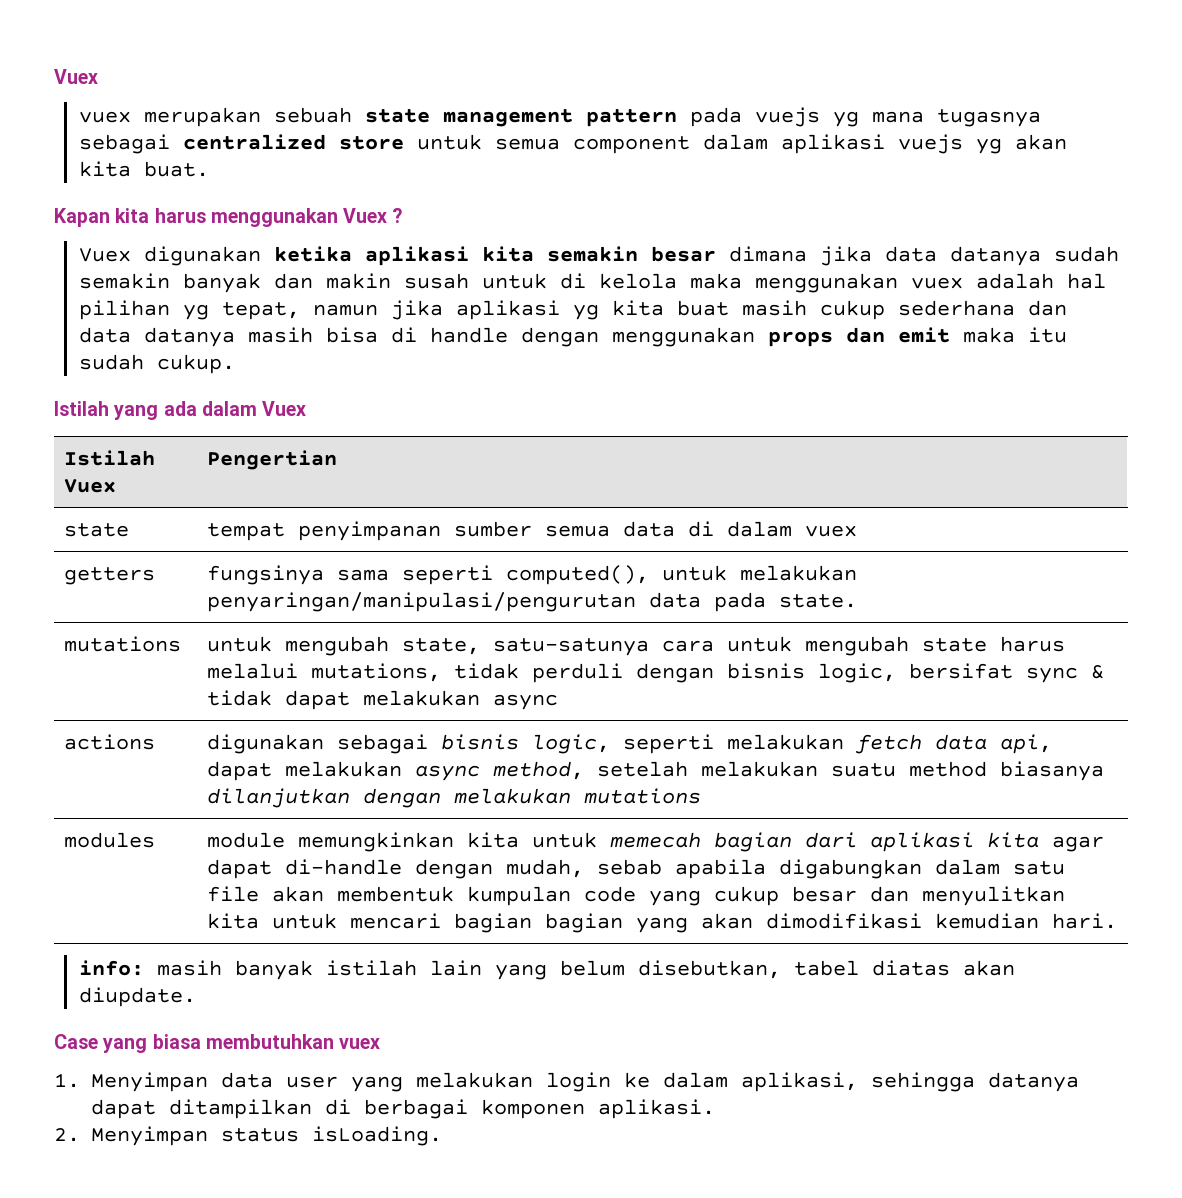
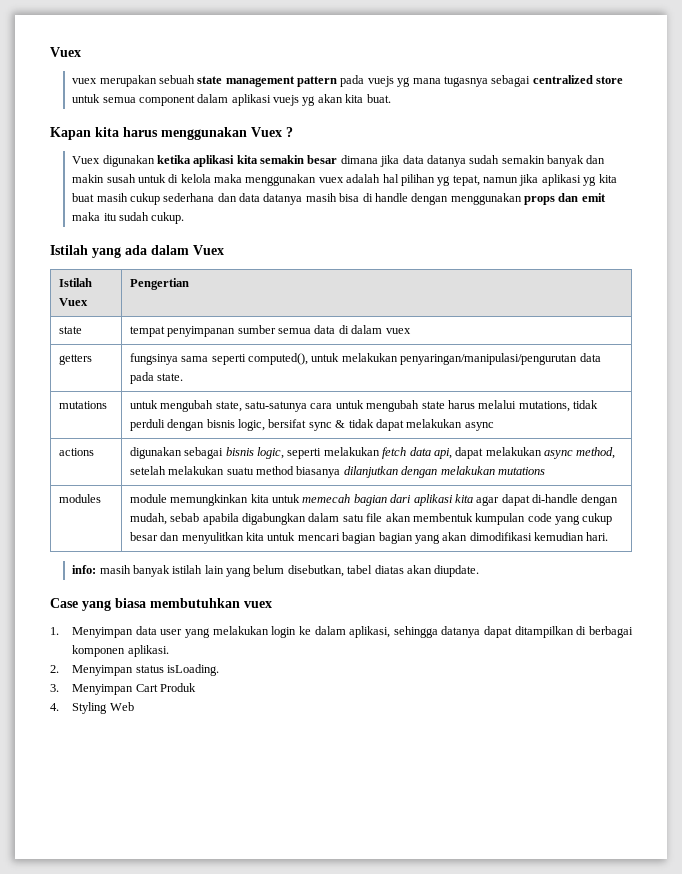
+ 3. Menyimpan Cart Produk
+ 4. Styling Web

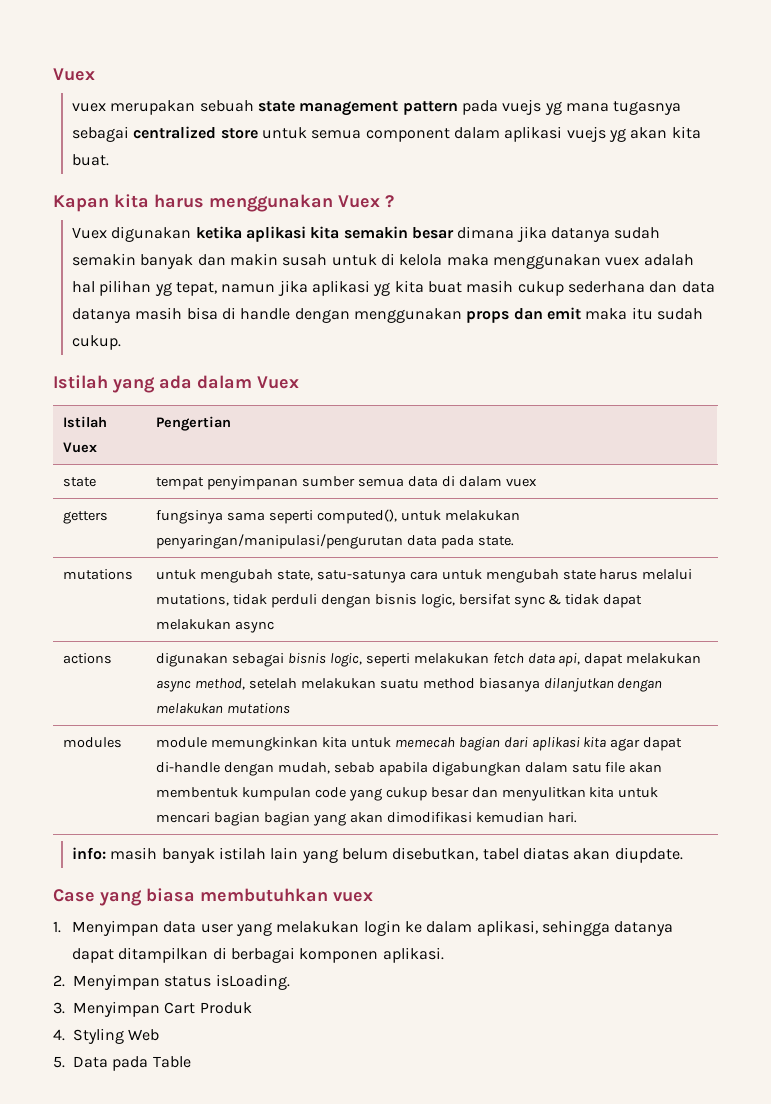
- Vuex digunakan ketika aplikasi kita semakin besar dimana jika data datanya sudah semakin banyak dan makin susah untuk di kelola maka menggunakan vuex adalah hal pilihan yg tepat, namun jika aplikasi yg kita buat masih cukup sederhana dan data datanya masih bisa di handle dengan menggunakan props dan emit maka itu sudah cukup.
+ Vuex digunakan ketika aplikasi kita semakin besar dimana jika datanya sudah semakin banyak dan makin susah untuk di kelola maka menggunakan vuex adalah hal pilihan yg tepat, namun jika aplikasi yg kita buat masih cukup sederhana dan data datanya masih bisa di handle dengan menggunakan props dan emit maka itu sudah cukup.
+ 5. Data pada Table

